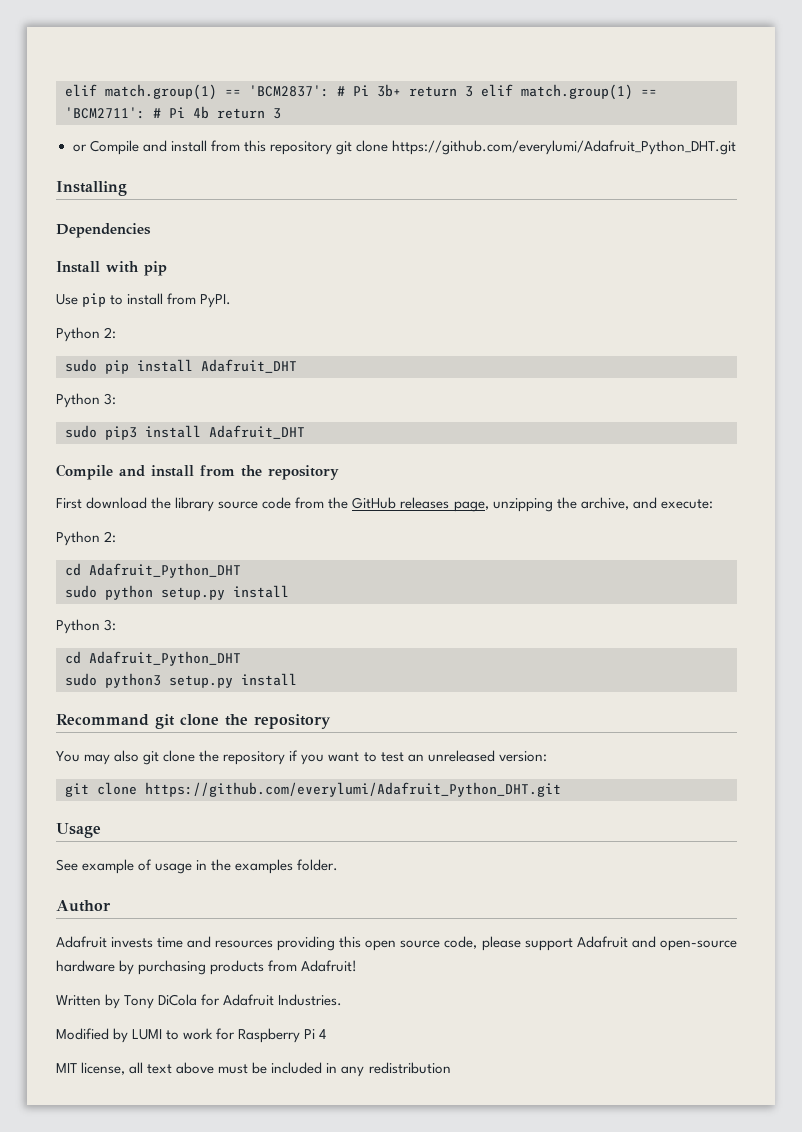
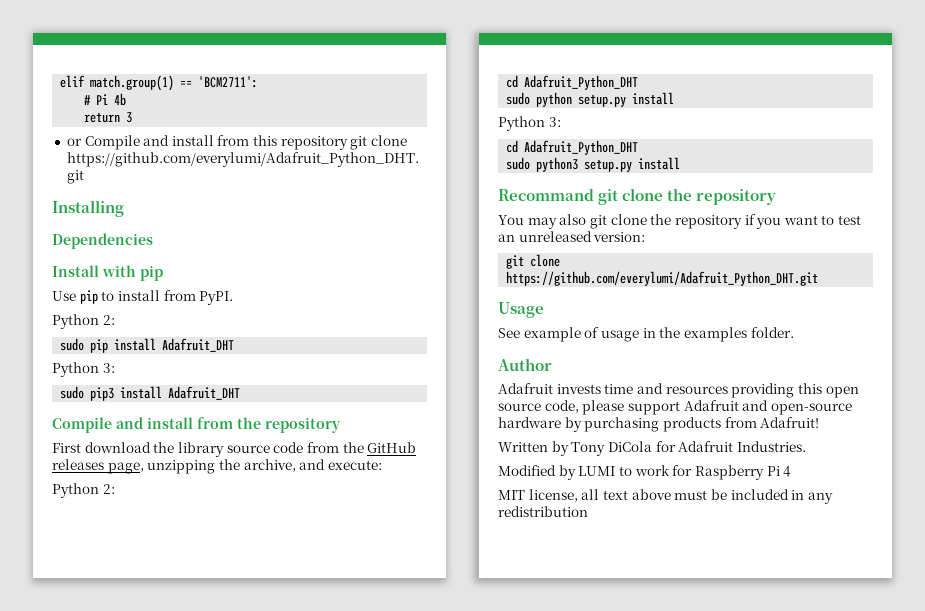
- elif match.group(1) == 'BCM2837': # Pi 3b+ return 3 elif match.group(1) == 'BCM2711': # Pi 4b return 3
+ elif match.group(1) == 'BCM2711':
+ # Pi 4b
+ return 3

